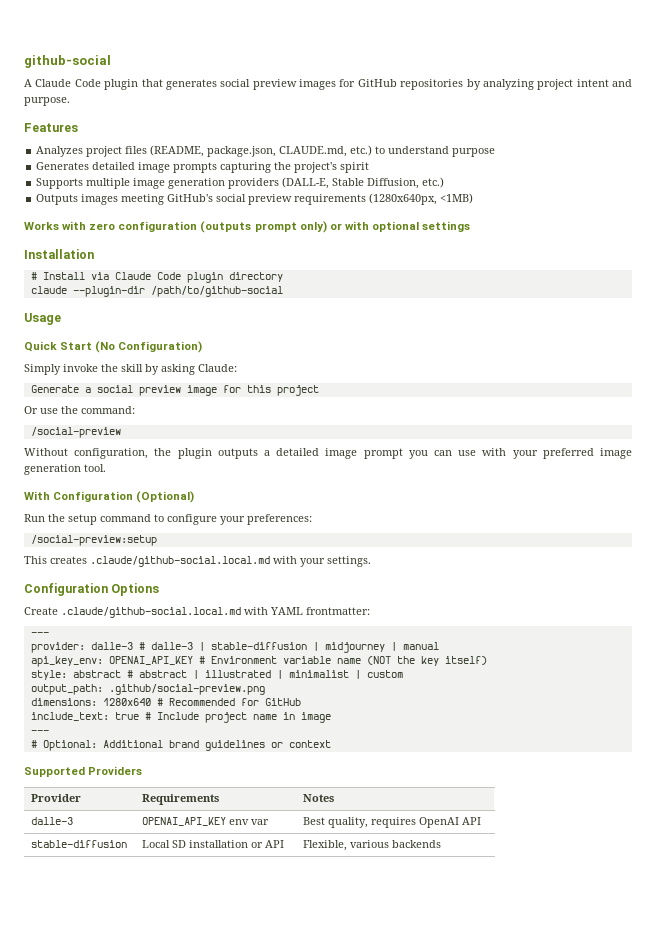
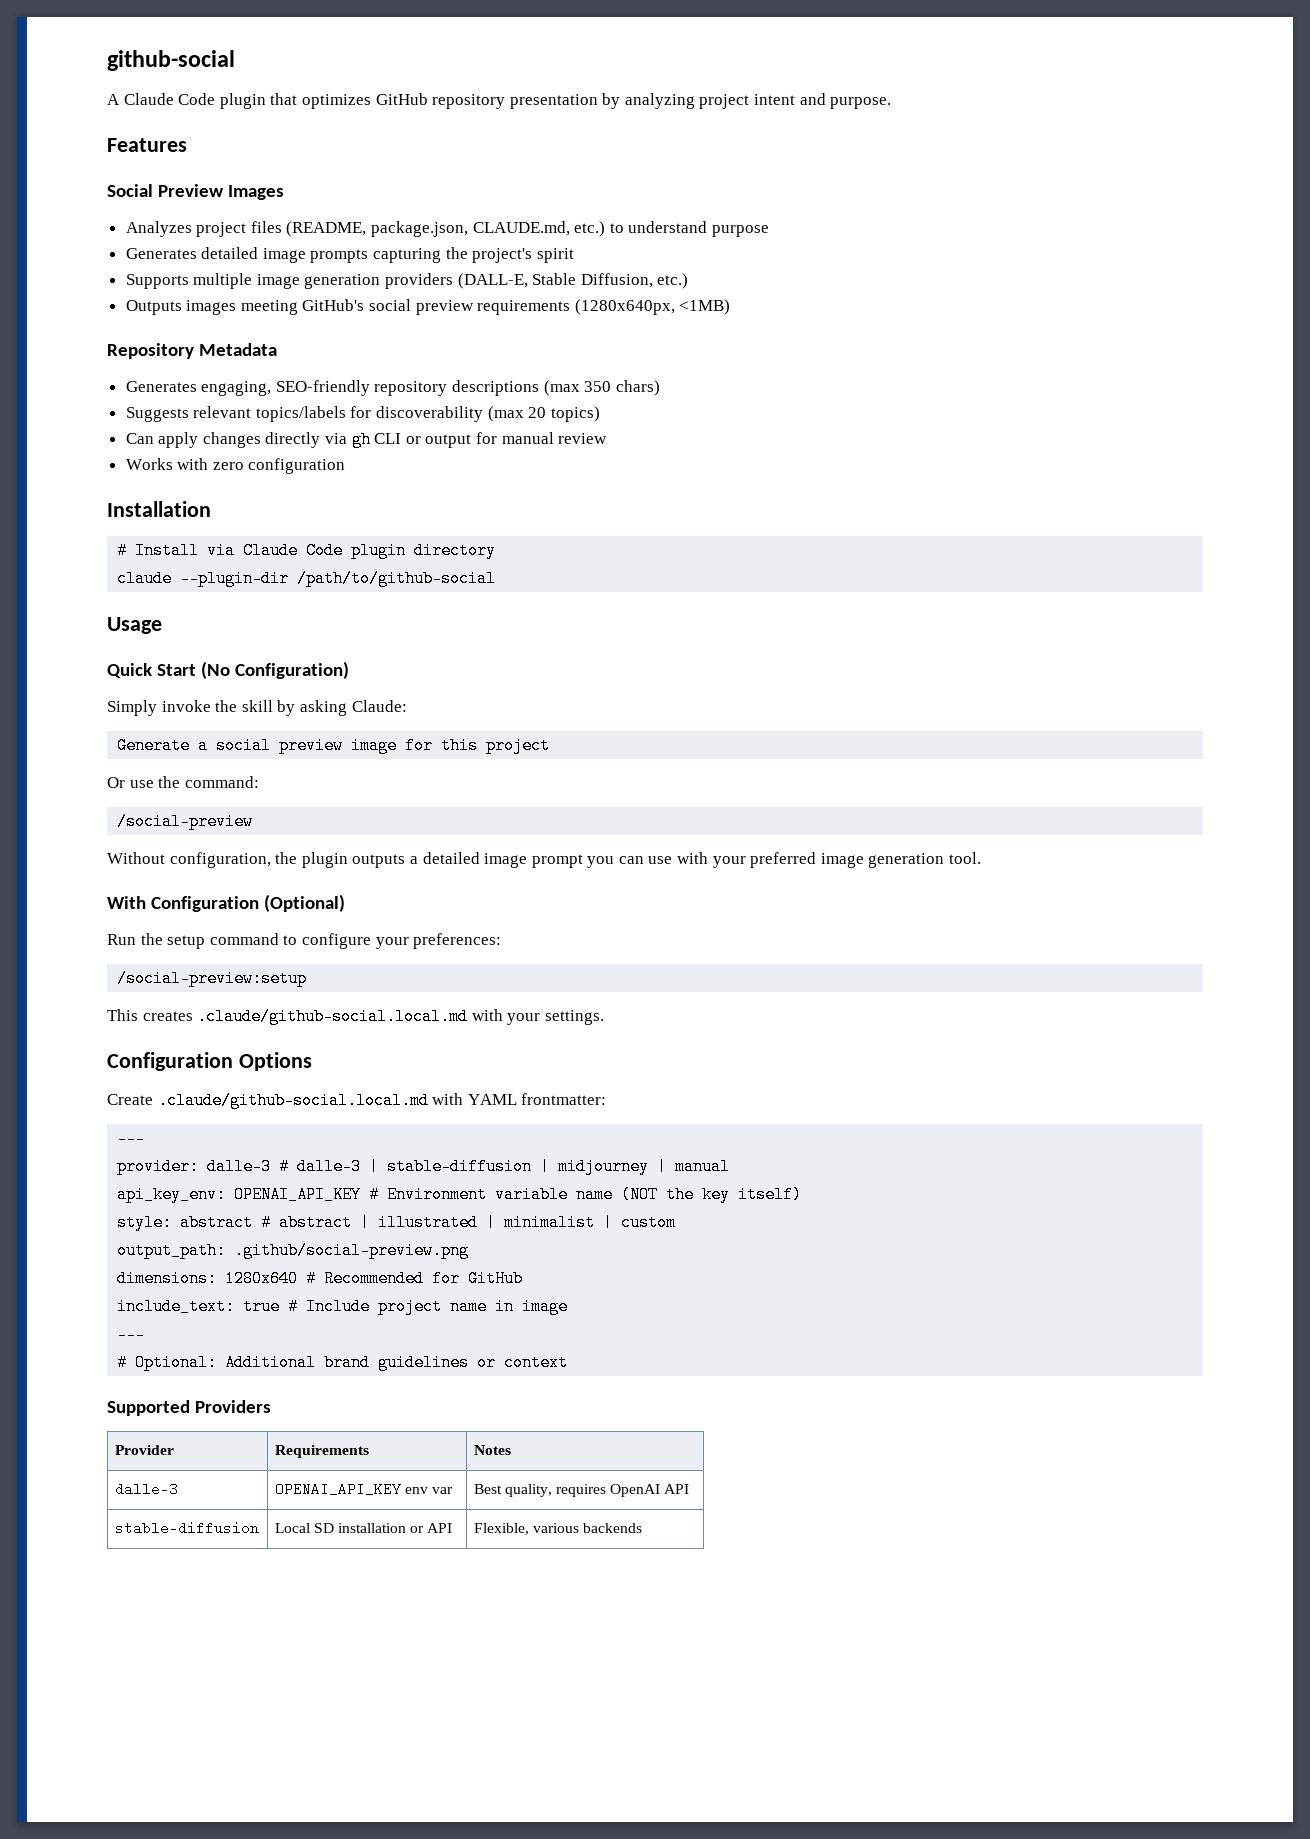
- A Claude Code plugin that generates social preview images for GitHub repositories by analyzing project intent and purpose.
+ A Claude Code plugin that optimizes GitHub repository presentation by analyzing project intent and purpose.
+ Social Preview Images
- Works with zero configuration (outputs prompt only) or with optional settings
+ Repository Metadata
+ Generates engaging, SEO-friendly repository descriptions (max 350 chars)
+ Suggests relevant topics/labels for discoverability (max 20 topics)
+ Can apply changes directly via gh CLI or output for manual review
+ Works with zero configuration

